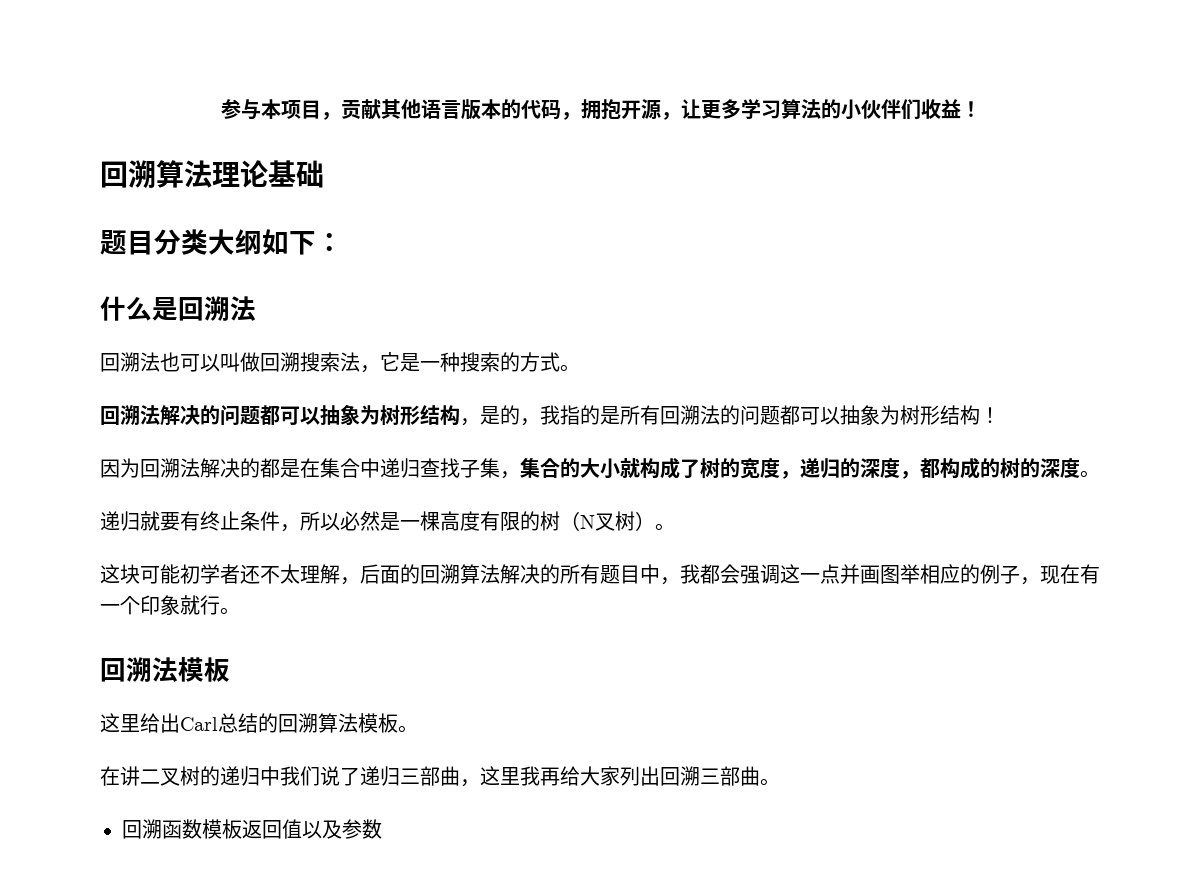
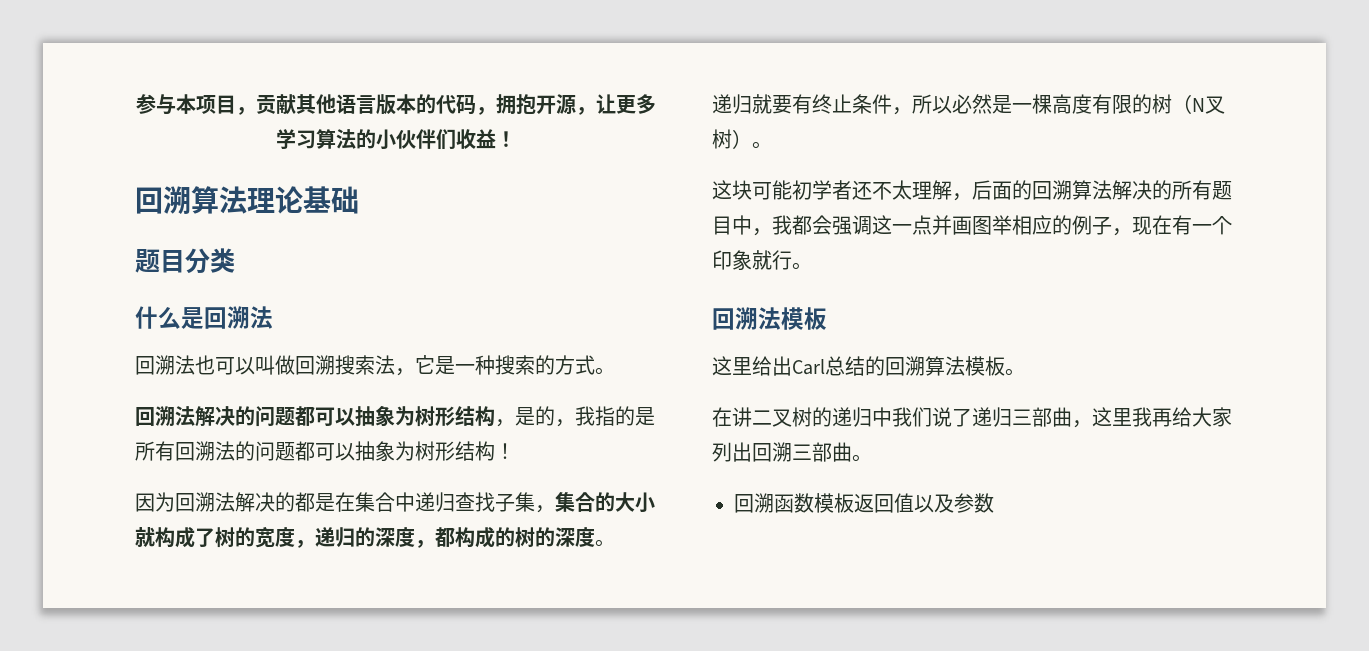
- 题目分类大纲如下：
+ 题目分类

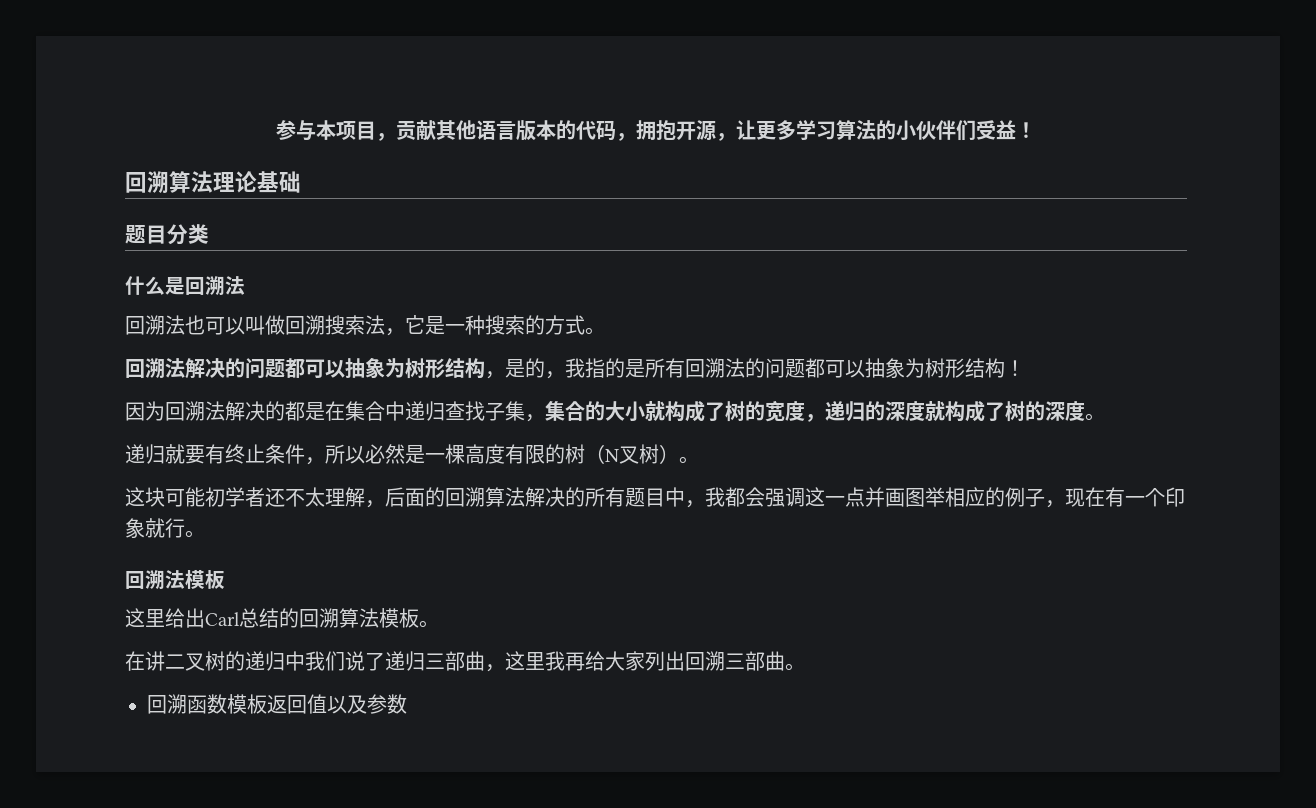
- 参与本项目，贡献其他语言版本的代码，拥抱开源，让更多学习算法的小伙伴们收益！
+ 参与本项目，贡献其他语言版本的代码，拥抱开源，让更多学习算法的小伙伴们受益！
- 因为回溯法解决的都是在集合中递归查找子集，集合的大小就构成了树的宽度，递归的深度，都构成的树的深度。
+ 因为回溯法解决的都是在集合中递归查找子集，集合的大小就构成了树的宽度，递归的深度就构成了树的深度。

